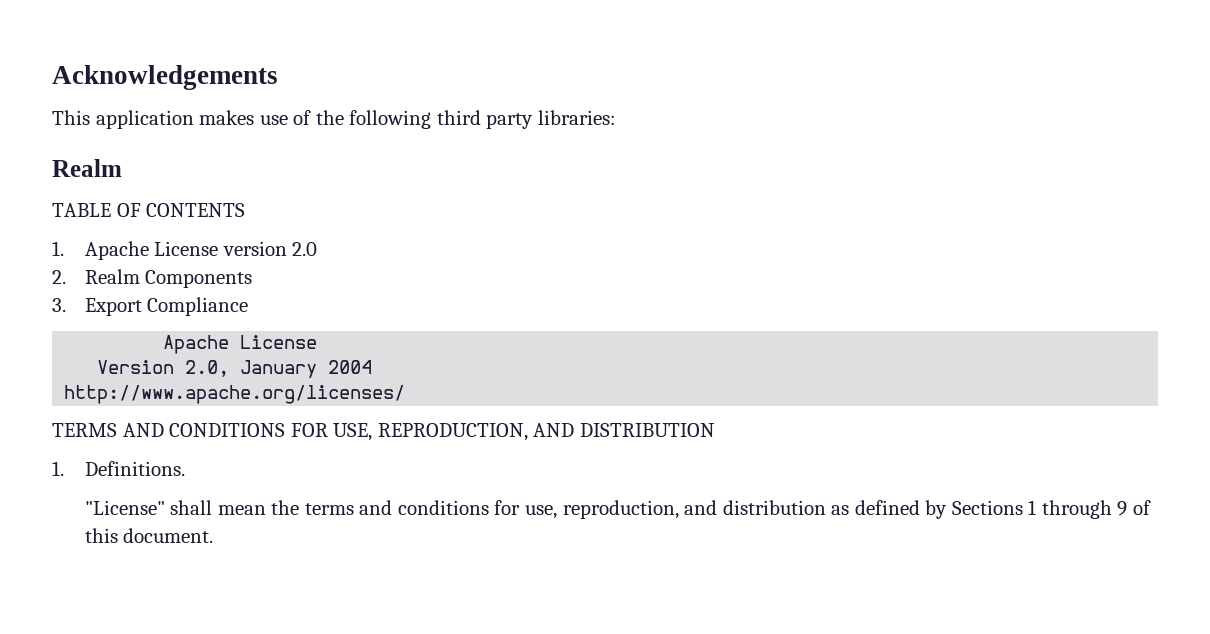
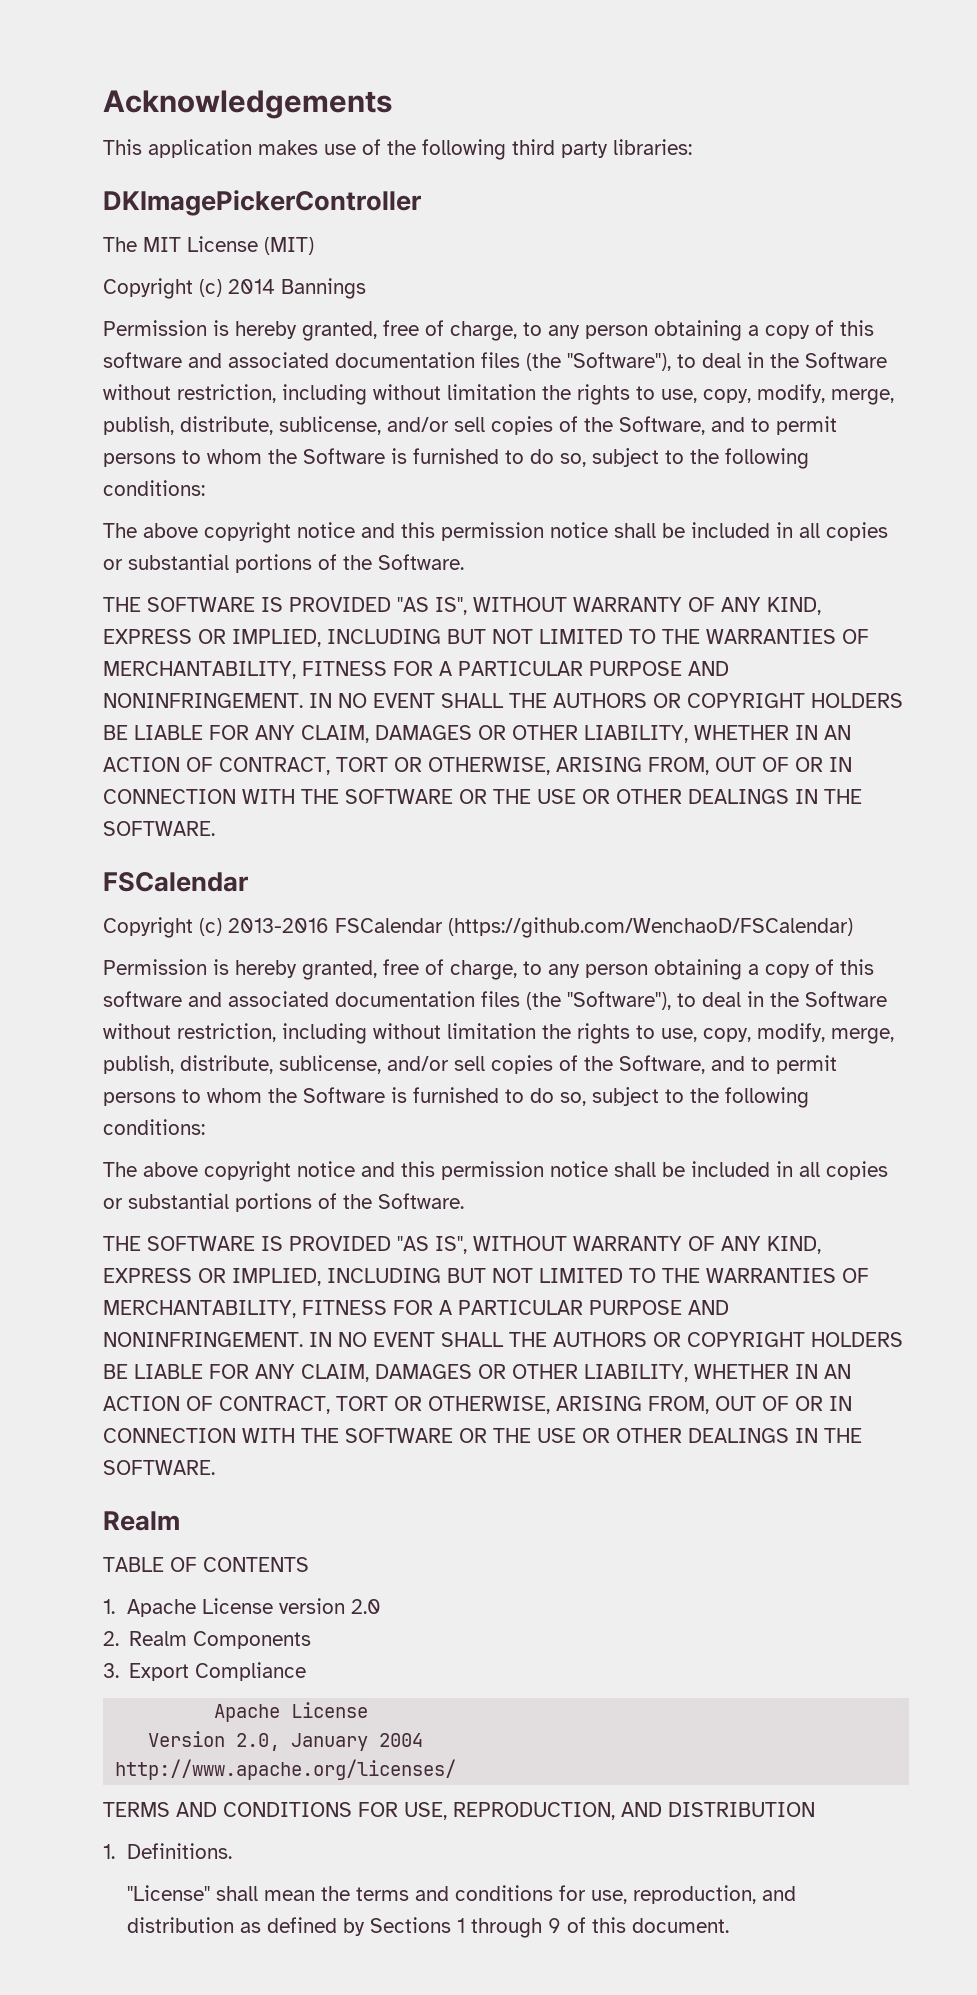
+ DKImagePickerController
+ The MIT License (MIT)
+ Copyright (c) 2014 Bannings
+ Permission is hereby granted, free of charge, to any person obtaining a copy of this software and associated documentation files (the "Software"), to deal in the Software without restriction, including without limitation the rights to use, copy, modify, merge, publish, distribute, sublicense, and/or sell copies of the Software, and to permit persons to whom the Software is furnished to do so, subject to the following conditions:
+ The above copyright notice and this permission notice shall be included in all copies or substantial portions of the Software.
+ THE SOFTWARE IS PROVIDED "AS IS", WITHOUT WARRANTY OF ANY KIND, EXPRESS OR IMPLIED, INCLUDING BUT NOT LIMITED TO THE WARRANTIES OF MERCHANTABILITY, FITNESS FOR A PARTICULAR PURPOSE AND NONINFRINGEMENT. IN NO EVENT SHALL THE AUTHORS OR COPYRIGHT HOLDERS BE LIABLE FOR ANY CLAIM, DAMAGES OR OTHER LIABILITY, WHETHER IN AN ACTION OF CONTRACT, TORT OR OTHERWISE, ARISING FROM, OUT OF OR IN CONNECTION WITH THE SOFTWARE OR THE USE OR OTHER DEALINGS IN THE SOFTWARE.
+ FSCalendar
+ Copyright (c) 2013-2016 FSCalendar (https://github.com/WenchaoD/FSCalendar)
+ Permission is hereby granted, free of charge, to any person obtaining a copy of this software and associated documentation files (the "Software"), to deal in the Software without restriction, including without limitation the rights to use, copy, modify, merge, publish, distribute, sublicense, and/or sell copies of the Software, and to permit persons to whom the Software is furnished to do so, subject to the following conditions:
+ The above copyright notice and this permission notice shall be included in all copies or substantial portions of the Software.
+ THE SOFTWARE IS PROVIDED "AS IS", WITHOUT WARRANTY OF ANY KIND, EXPRESS OR IMPLIED, INCLUDING BUT NOT LIMITED TO THE WARRANTIES OF MERCHANTABILITY, FITNESS FOR A PARTICULAR PURPOSE AND NONINFRINGEMENT. IN NO EVENT SHALL THE AUTHORS OR COPYRIGHT HOLDERS BE LIABLE FOR ANY CLAIM, DAMAGES OR OTHER LIABILITY, WHETHER IN AN ACTION OF CONTRACT, TORT OR OTHERWISE, ARISING FROM, OUT OF OR IN CONNECTION WITH THE SOFTWARE OR THE USE OR OTHER DEALINGS IN THE SOFTWARE.

